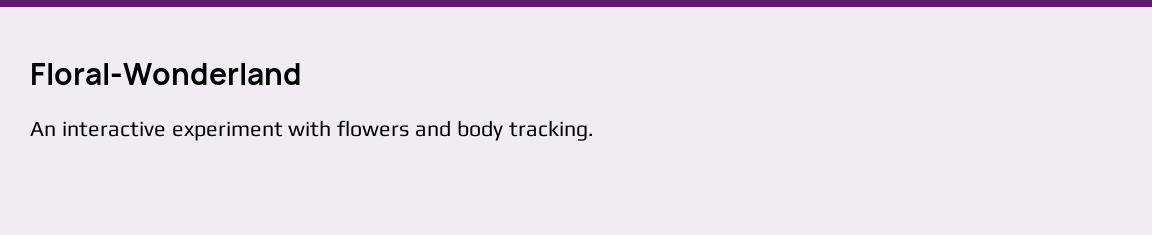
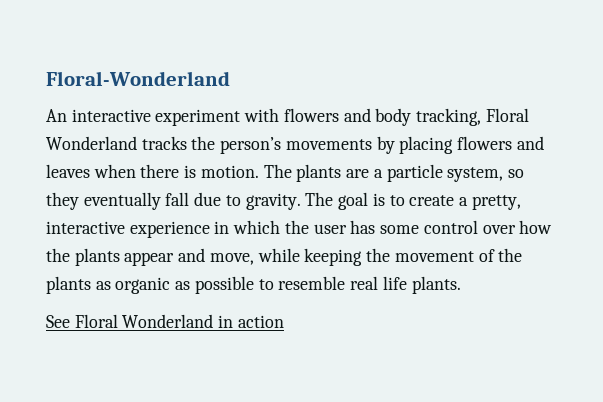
- An interactive experiment with flowers and body tracking.
+ An interactive experiment with flowers and body tracking, Floral Wonderland tracks the person’s movements by placing flowers and leaves when there is motion. The plants are a particle system, so they eventually fall due to gravity. The goal is to create a pretty, interactive experience in which the user has some control over how the plants appear and move, while keeping the movement of the plants as organic as possible to resemble real life plants.
+ See Floral Wonderland in action

